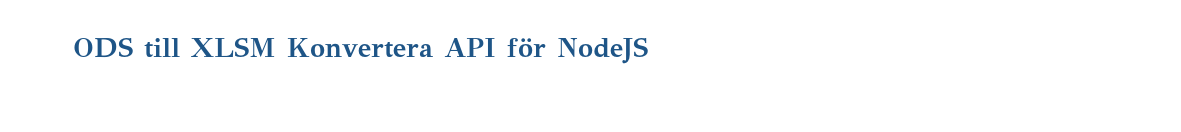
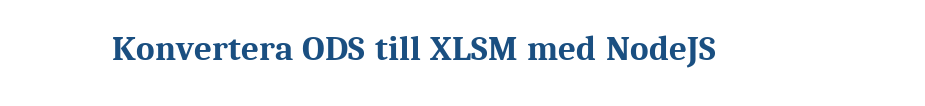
- ODS till XLSM Konvertera API för NodeJS
+ Konvertera ODS till XLSM med NodeJS

